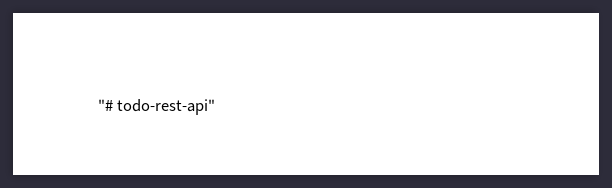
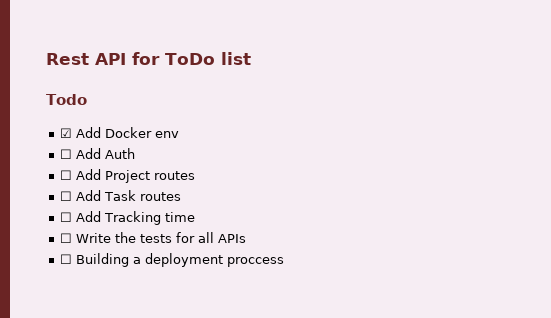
- "# todo-rest-api"
+ Rest API for ToDo list
+ Todo
+ ☑ Add Docker env
+ ☐ Add Auth
+ ☐ Add Project routes
+ ☐ Add Task routes
+ ☐ Add Tracking time
+ ☐ Write the tests for all APIs
+ ☐ Building a deployment proccess

